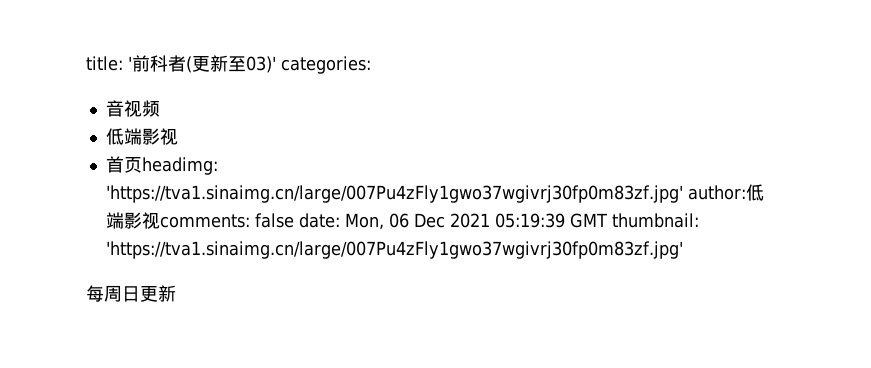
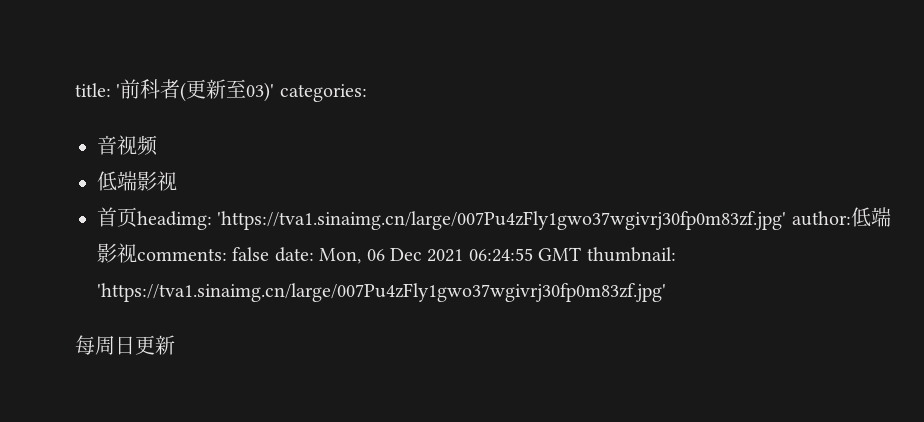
- 首页headimg: 'https://tva1.sinaimg.cn/large/007Pu4zFly1gwo37wgivrj30fp0m83zf.jpg' author:低端影视comments: false date: Mon, 06 Dec 2021 05:19:39 GMT thumbnail: 'https://tva1.sinaimg.cn/large/007Pu4zFly1gwo37wgivrj30fp0m83zf.jpg'
+ 首页headimg: 'https://tva1.sinaimg.cn/large/007Pu4zFly1gwo37wgivrj30fp0m83zf.jpg' author:低端影视comments: false date: Mon, 06 Dec 2021 06:24:55 GMT thumbnail: 'https://tva1.sinaimg.cn/large/007Pu4zFly1gwo37wgivrj30fp0m83zf.jpg'

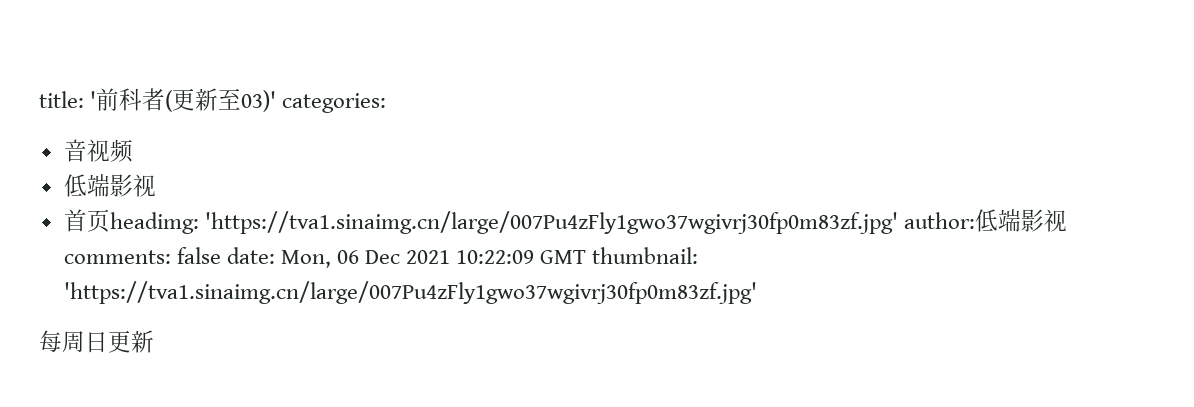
- 首页headimg: 'https://tva1.sinaimg.cn/large/007Pu4zFly1gwo37wgivrj30fp0m83zf.jpg' author:低端影视comments: false date: Mon, 06 Dec 2021 06:24:55 GMT thumbnail: 'https://tva1.sinaimg.cn/large/007Pu4zFly1gwo37wgivrj30fp0m83zf.jpg'
+ 首页headimg: 'https://tva1.sinaimg.cn/large/007Pu4zFly1gwo37wgivrj30fp0m83zf.jpg' author:低端影视comments: false date: Mon, 06 Dec 2021 10:22:09 GMT thumbnail: 'https://tva1.sinaimg.cn/large/007Pu4zFly1gwo37wgivrj30fp0m83zf.jpg'

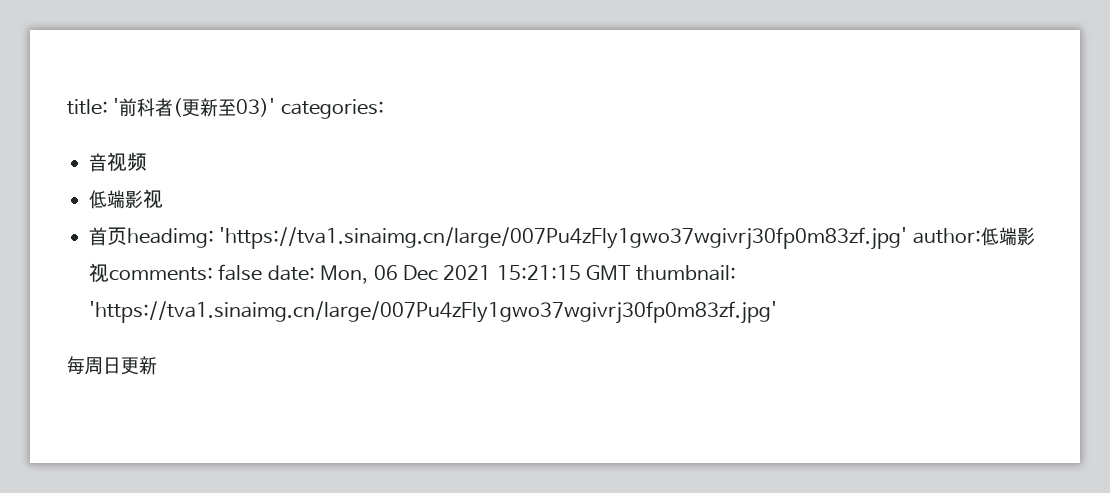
- 首页headimg: 'https://tva1.sinaimg.cn/large/007Pu4zFly1gwo37wgivrj30fp0m83zf.jpg' author:低端影视comments: false date: Mon, 06 Dec 2021 10:22:09 GMT thumbnail: 'https://tva1.sinaimg.cn/large/007Pu4zFly1gwo37wgivrj30fp0m83zf.jpg'
+ 首页headimg: 'https://tva1.sinaimg.cn/large/007Pu4zFly1gwo37wgivrj30fp0m83zf.jpg' author:低端影视comments: false date: Mon, 06 Dec 2021 15:21:15 GMT thumbnail: 'https://tva1.sinaimg.cn/large/007Pu4zFly1gwo37wgivrj30fp0m83zf.jpg'

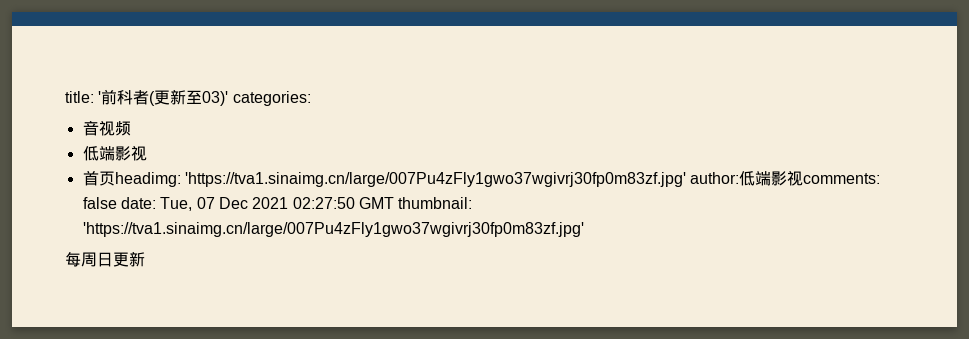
- 首页headimg: 'https://tva1.sinaimg.cn/large/007Pu4zFly1gwo37wgivrj30fp0m83zf.jpg' author:低端影视comments: false date: Mon, 06 Dec 2021 15:21:15 GMT thumbnail: 'https://tva1.sinaimg.cn/large/007Pu4zFly1gwo37wgivrj30fp0m83zf.jpg'
+ 首页headimg: 'https://tva1.sinaimg.cn/large/007Pu4zFly1gwo37wgivrj30fp0m83zf.jpg' author:低端影视comments: false date: Tue, 07 Dec 2021 02:27:50 GMT thumbnail: 'https://tva1.sinaimg.cn/large/007Pu4zFly1gwo37wgivrj30fp0m83zf.jpg'

